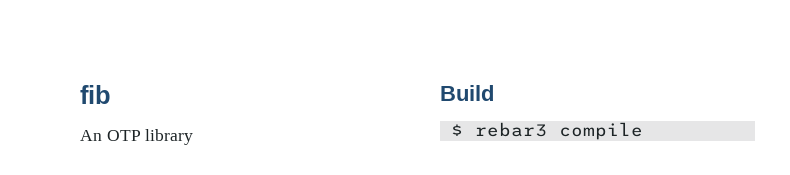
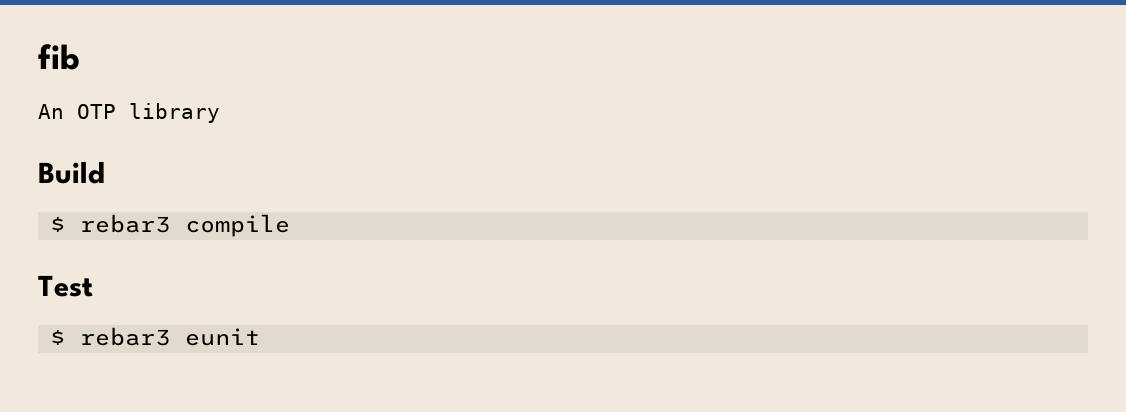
+ Test
+ $ rebar3 eunit

